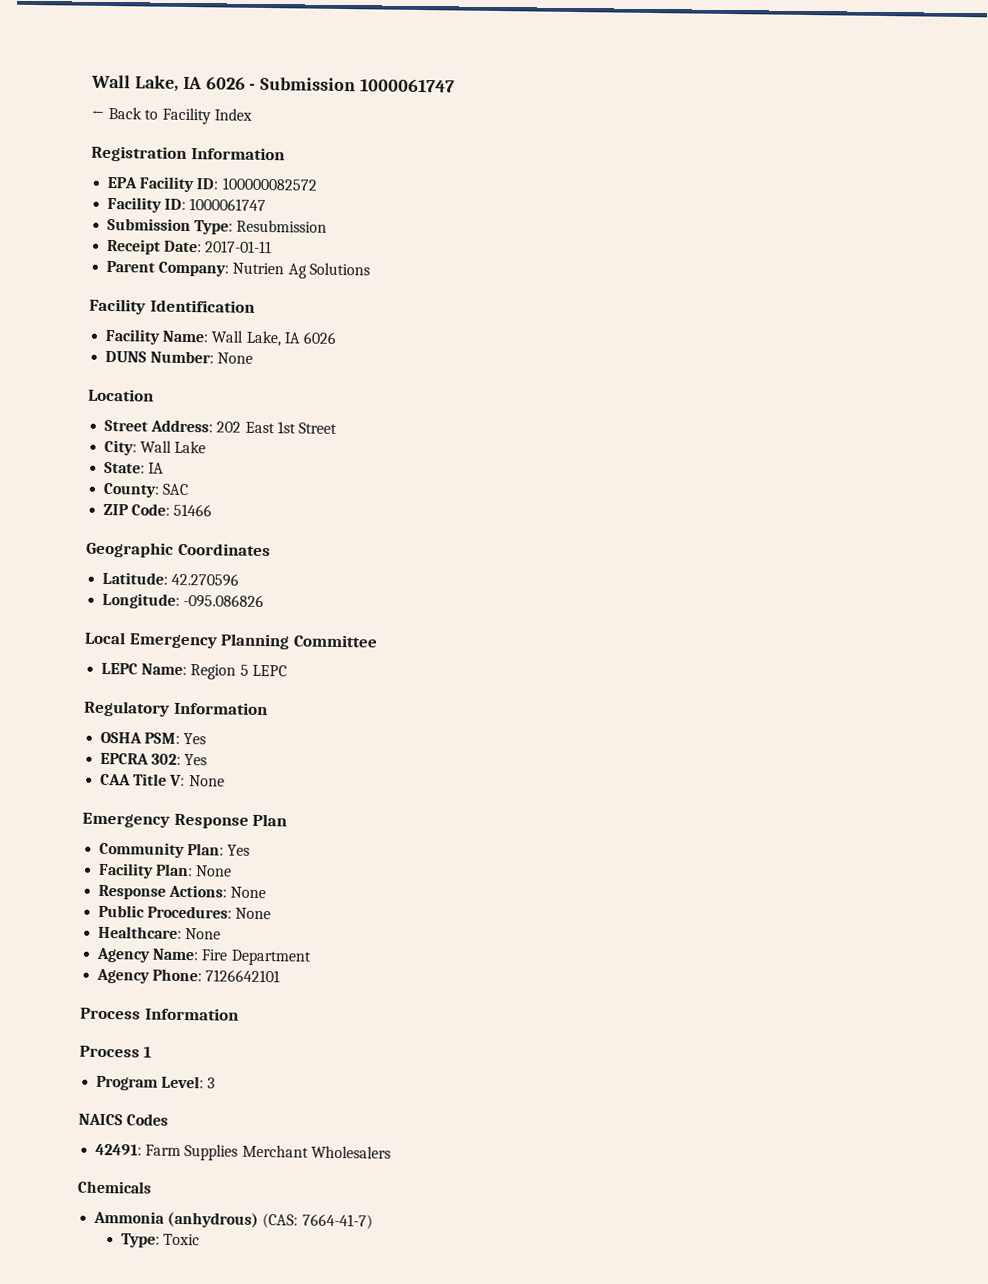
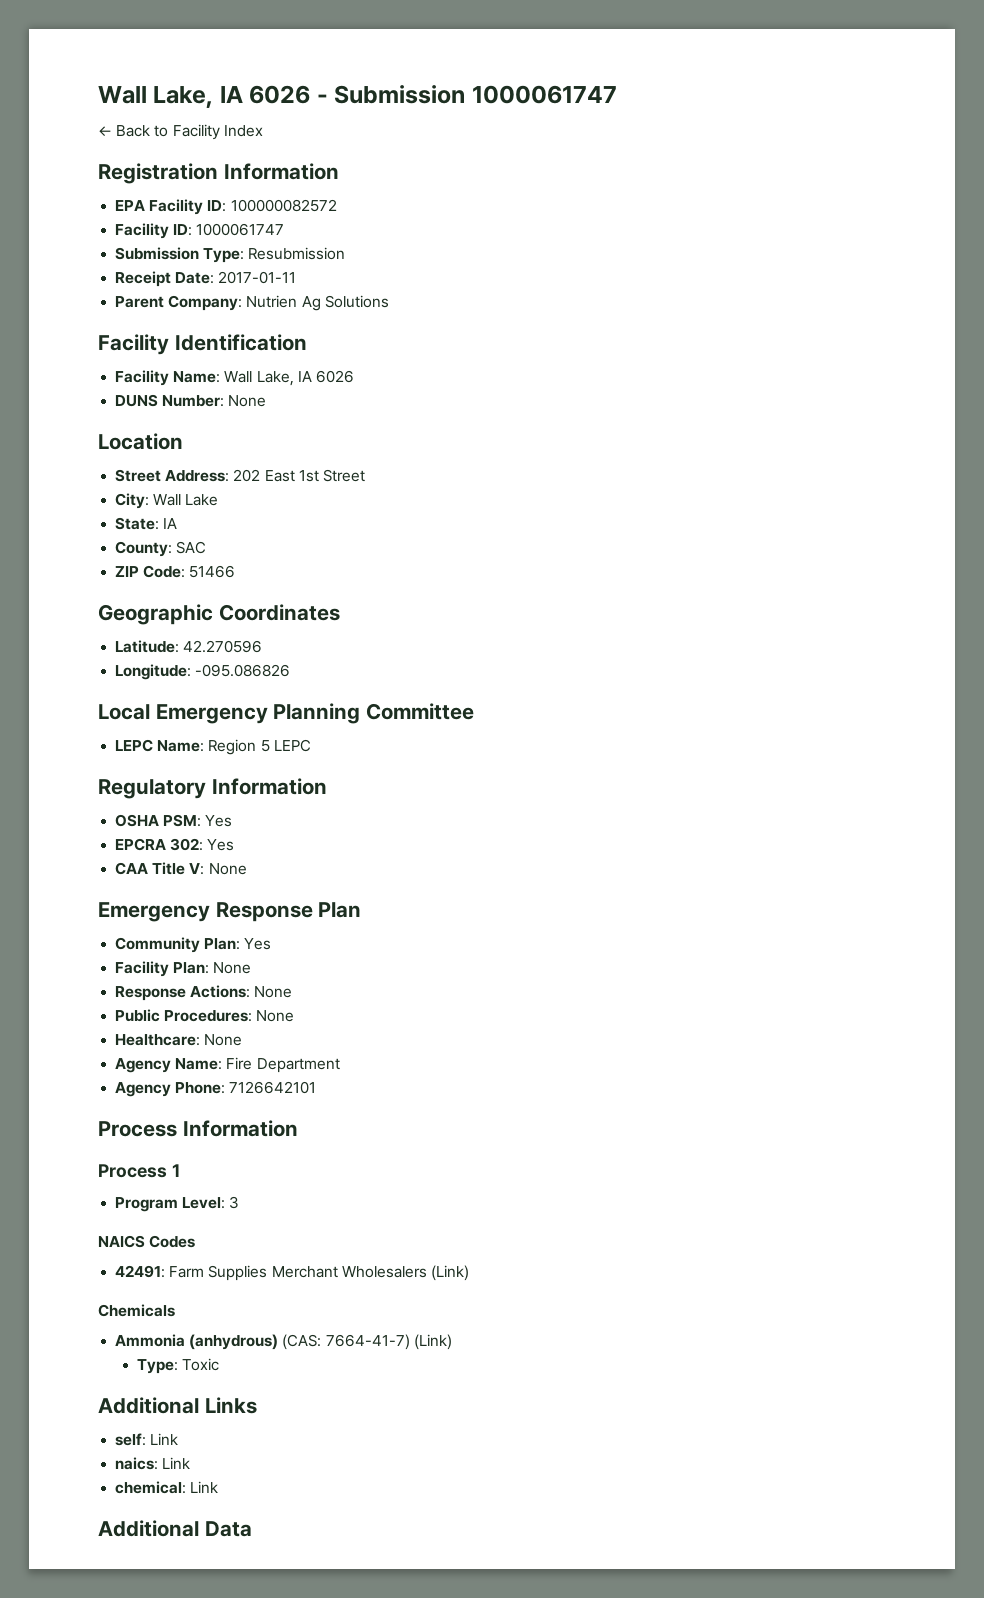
- 42491: Farm Supplies Merchant Wholesalers
+ 42491: Farm Supplies Merchant Wholesalers (Link)
- Ammonia (anhydrous) (CAS: 7664-41-7)
+ Ammonia (anhydrous) (CAS: 7664-41-7) (Link)
+ Additional Links
+ self: Link
+ naics: Link
+ chemical: Link
+ Additional Data

